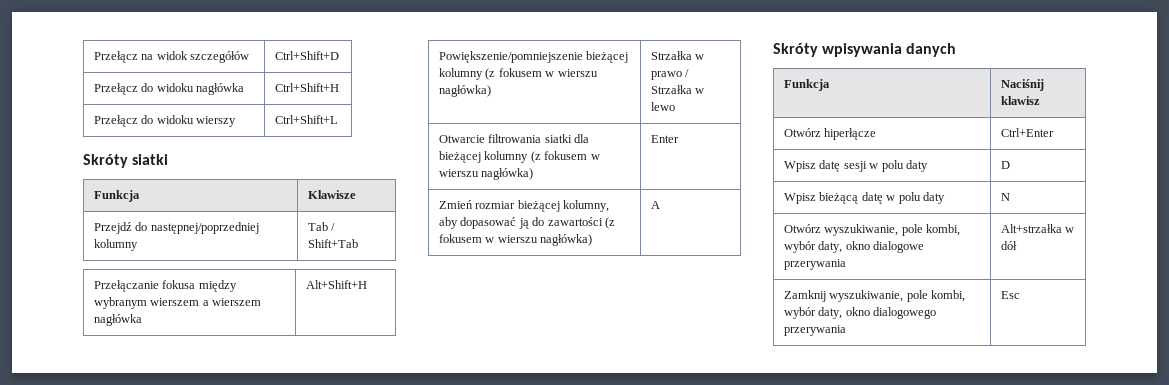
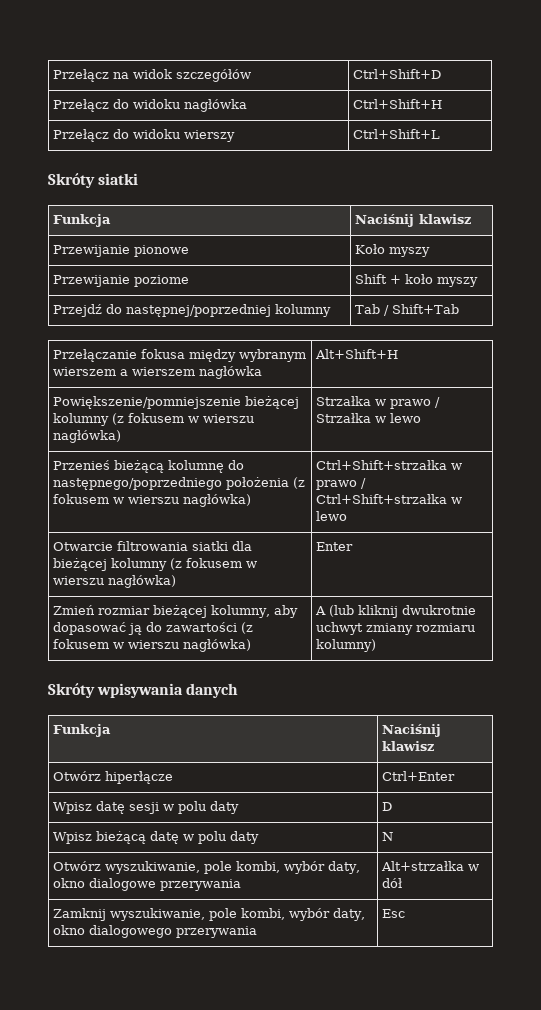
  Skróty siatki
- Funkcja | Klawisze
+ Funkcja | Naciśnij klawisz
+ Przewijanie pionowe | Koło myszy
+ Przewijanie poziome | Shift + koło myszy
+ Przenieś bieżącą kolumnę do następnego/poprzedniego położenia (z fokusem w wierszu nagłówka) | Ctrl+Shift+strzałka w prawo / Ctrl+Shift+strzałka w lewo
- Zmień rozmiar bieżącej kolumny, aby dopasować ją do zawartości (z fokusem w wierszu nagłówka) | A
+ Zmień rozmiar bieżącej kolumny, aby dopasować ją do zawartości (z fokusem w wierszu nagłówka) | A (lub kliknij dwukrotnie uchwyt zmiany rozmiaru kolumny)

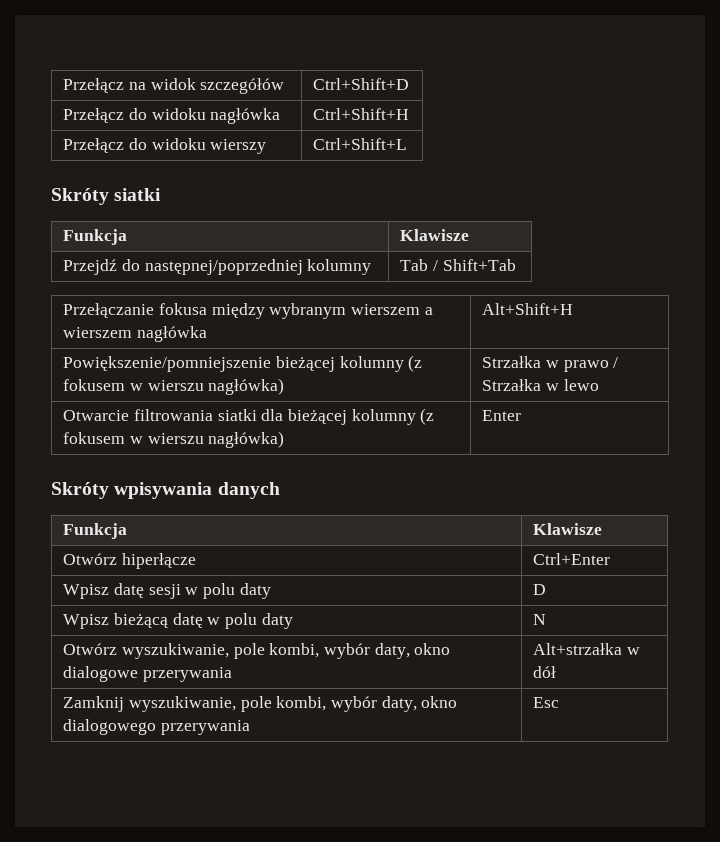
  Skróty siatki
- Funkcja | Naciśnij klawisz
- Przewijanie pionowe | Koło myszy
- Przewijanie poziome | Shift + koło myszy
+ Funkcja | Klawisze
- Przenieś bieżącą kolumnę do następnego/poprzedniego położenia (z fokusem w wierszu nagłówka) | Ctrl+Shift+strzałka w prawo / Ctrl+Shift+strzałka w lewo
- Zmień rozmiar bieżącej kolumny, aby dopasować ją do zawartości (z fokusem w wierszu nagłówka) | A (lub kliknij dwukrotnie uchwyt zmiany rozmiaru kolumny)
  Skróty wpisywania danych
- Funkcja | Naciśnij klawisz
+ Funkcja | Klawisze

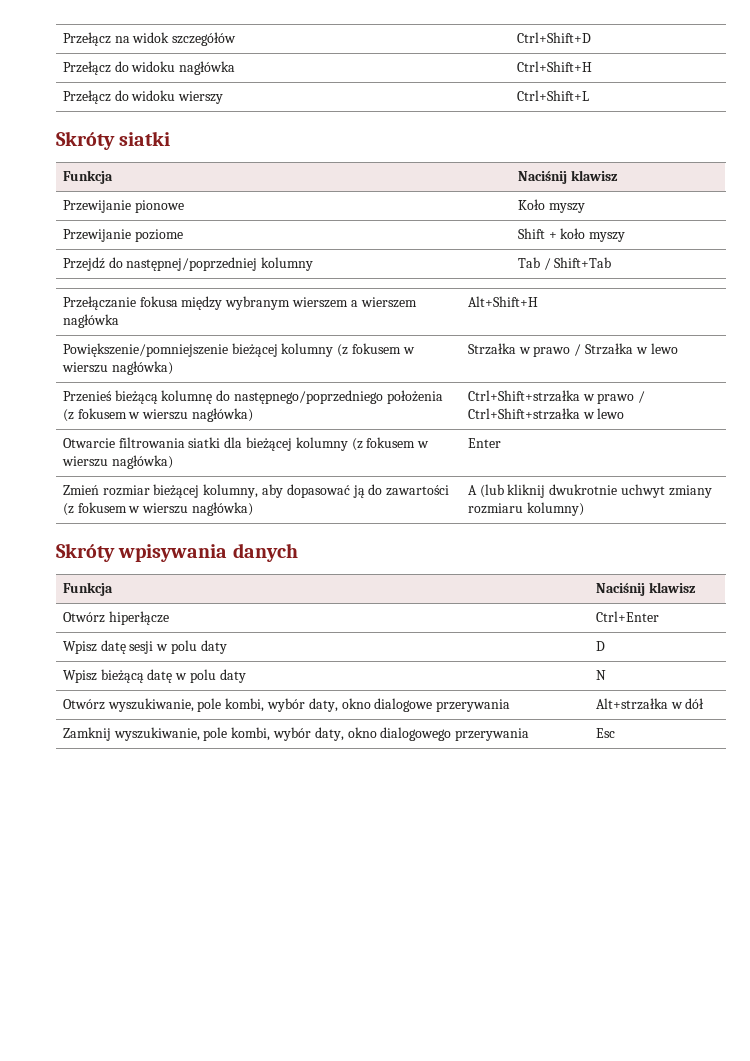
  Skróty siatki
- Funkcja | Klawisze
+ Funkcja | Naciśnij klawisz
+ Przewijanie pionowe | Koło myszy
+ Przewijanie poziome | Shift + koło myszy
+ Przenieś bieżącą kolumnę do następnego/poprzedniego położenia (z fokusem w wierszu nagłówka) | Ctrl+Shift+strzałka w prawo / Ctrl+Shift+strzałka w lewo
+ Zmień rozmiar bieżącej kolumny, aby dopasować ją do zawartości (z fokusem w wierszu nagłówka) | A (lub kliknij dwukrotnie uchwyt zmiany rozmiaru kolumny)
  Skróty wpisywania danych
- Funkcja | Klawisze
+ Funkcja | Naciśnij klawisz

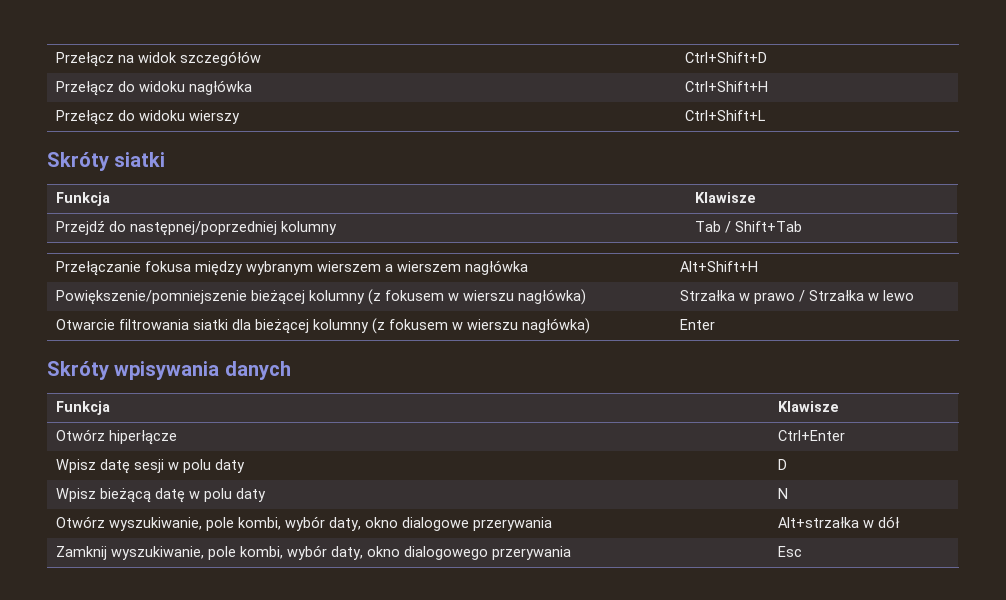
  Skróty siatki
- Funkcja | Naciśnij klawisz
- Przewijanie pionowe | Koło myszy
- Przewijanie poziome | Shift + koło myszy
+ Funkcja | Klawisze
- Przenieś bieżącą kolumnę do następnego/poprzedniego położenia (z fokusem w wierszu nagłówka) | Ctrl+Shift+strzałka w prawo / Ctrl+Shift+strzałka w lewo
- Zmień rozmiar bieżącej kolumny, aby dopasować ją do zawartości (z fokusem w wierszu nagłówka) | A (lub kliknij dwukrotnie uchwyt zmiany rozmiaru kolumny)
  Skróty wpisywania danych
- Funkcja | Naciśnij klawisz
+ Funkcja | Klawisze

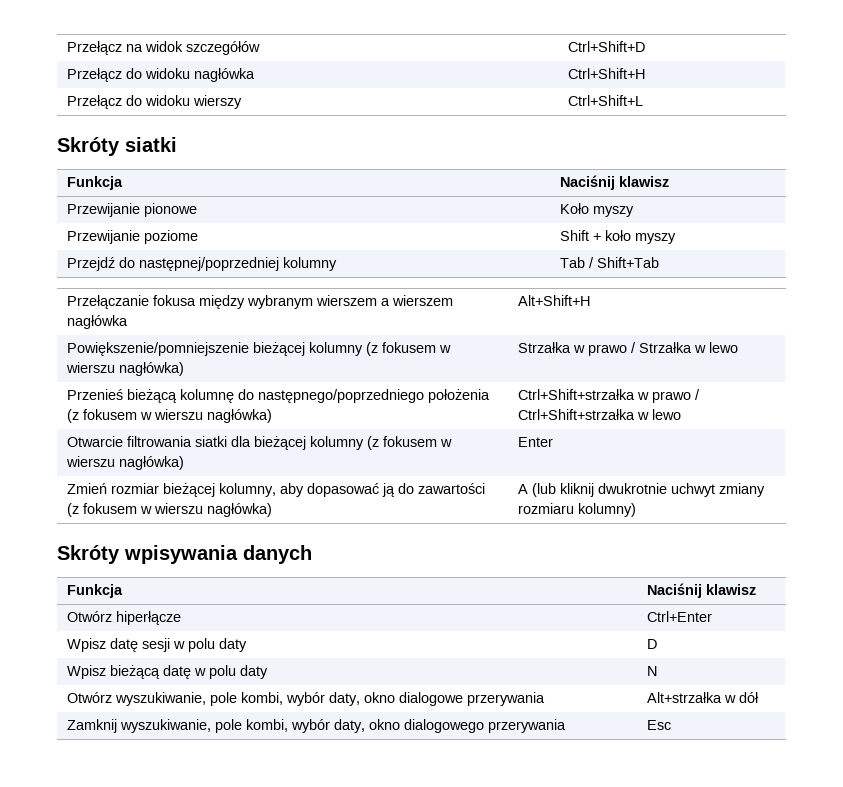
  Skróty siatki
- Funkcja | Klawisze
+ Funkcja | Naciśnij klawisz
+ Przewijanie pionowe | Koło myszy
+ Przewijanie poziome | Shift + koło myszy
+ Przenieś bieżącą kolumnę do następnego/poprzedniego położenia (z fokusem w wierszu nagłówka) | Ctrl+Shift+strzałka w prawo / Ctrl+Shift+strzałka w lewo
+ Zmień rozmiar bieżącej kolumny, aby dopasować ją do zawartości (z fokusem w wierszu nagłówka) | A (lub kliknij dwukrotnie uchwyt zmiany rozmiaru kolumny)
  Skróty wpisywania danych
- Funkcja | Klawisze
+ Funkcja | Naciśnij klawisz

